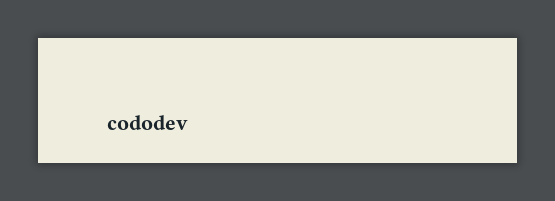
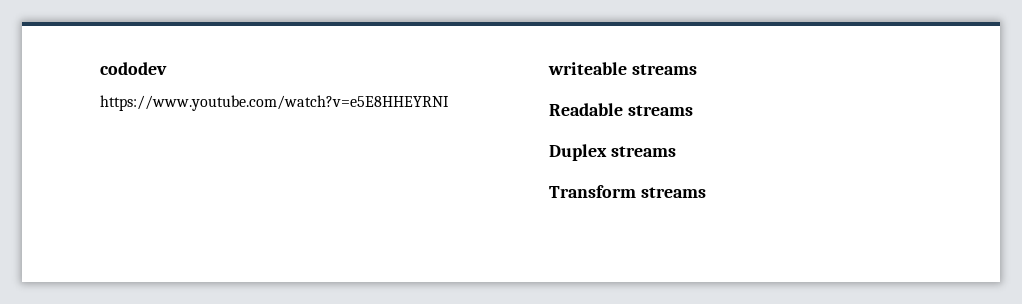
+ https://www.youtube.com/watch?v=e5E8HHEYRNI
+ writeable streams
+ Readable streams
+ Duplex streams
+ Transform streams

